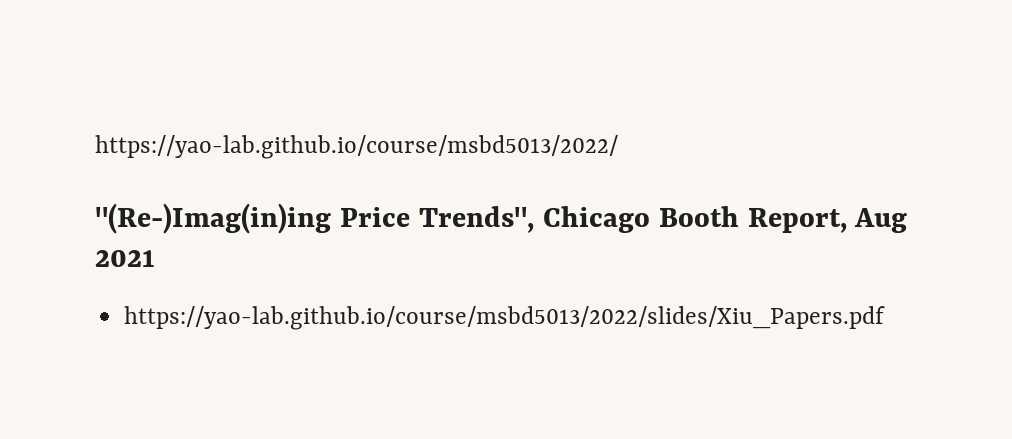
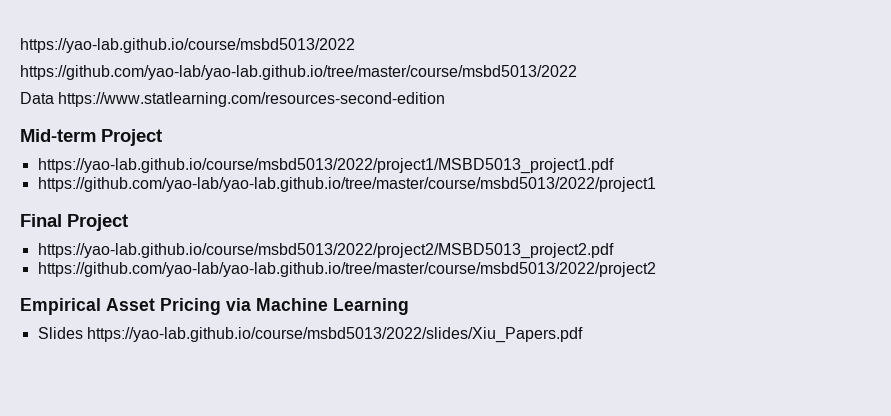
- https://yao-lab.github.io/course/msbd5013/2022/
- "(Re-)Imag(in)ing Price Trends", Chicago Booth Report, Aug 2021
- https://yao-lab.github.io/course/msbd5013/2022/slides/Xiu_Papers.pdf
+ https://yao-lab.github.io/course/msbd5013/2022
+ https://github.com/yao-lab/yao-lab.github.io/tree/master/course/msbd5013/2022
+ Data https://www.statlearning.com/resources-second-edition
+ Mid-term Project
+ https://yao-lab.github.io/course/msbd5013/2022/project1/MSBD5013_project1.pdf
+ https://github.com/yao-lab/yao-lab.github.io/tree/master/course/msbd5013/2022/project1
+ Final Project
+ https://yao-lab.github.io/course/msbd5013/2022/project2/MSBD5013_project2.pdf
+ https://github.com/yao-lab/yao-lab.github.io/tree/master/course/msbd5013/2022/project2
+ Empirical Asset Pricing via Machine Learning
+ Slides https://yao-lab.github.io/course/msbd5013/2022/slides/Xiu_Papers.pdf

